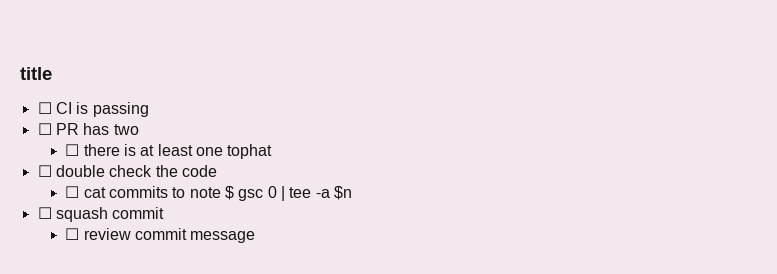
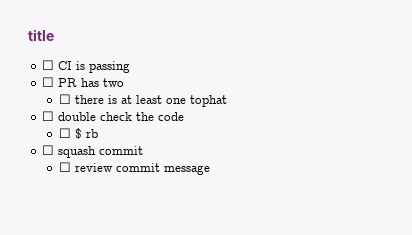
- ☐ cat commits to note $ gsc 0 | tee -a $n
+ ☐ $ rb

